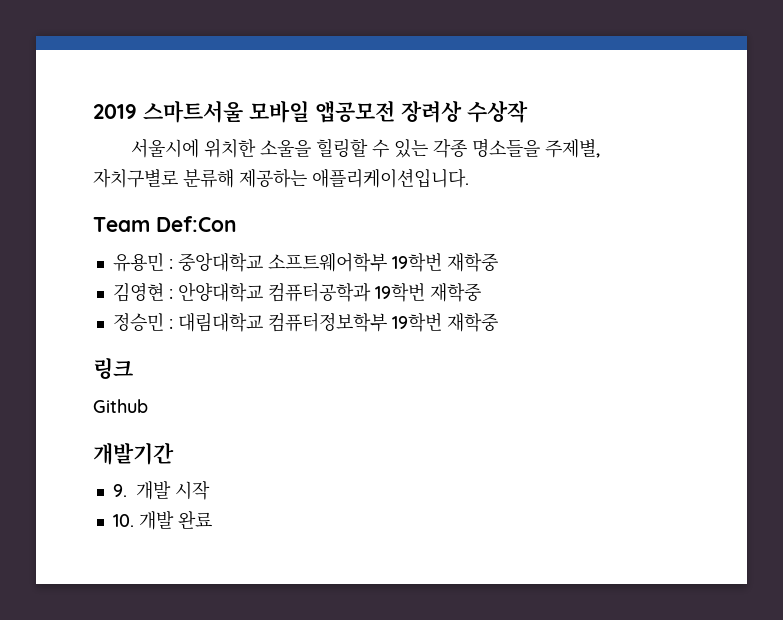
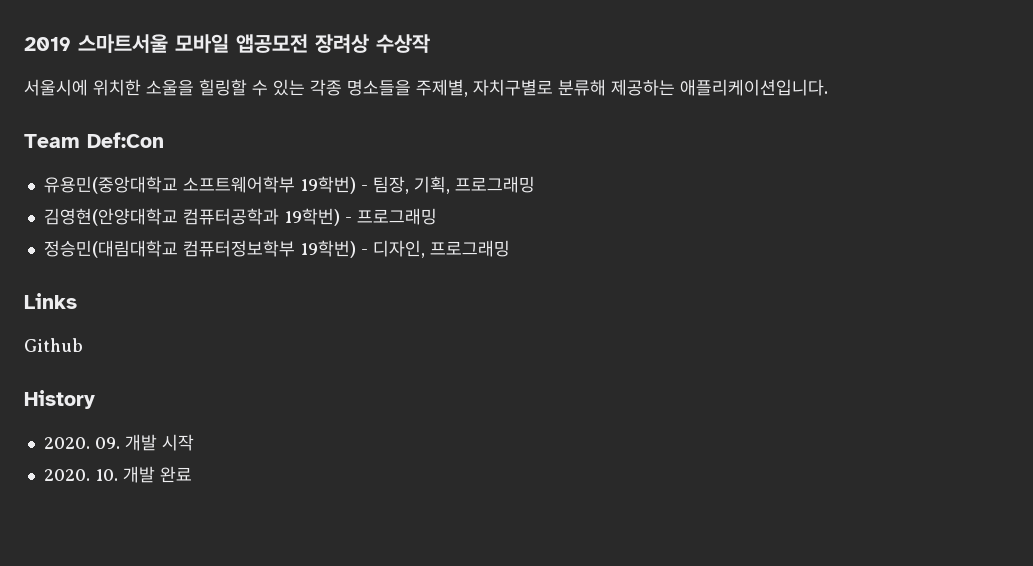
- 유용민 : 중앙대학교 소프트웨어학부 19학번 재학중
- 김영현 : 안양대학교 컴퓨터공학과 19학번 재학중
- 정승민 : 대림대학교 컴퓨터정보학부 19학번 재학중
- 링크
+ 유용민(중앙대학교 소프트웨어학부 19학번) - 팀장, 기획, 프로그래밍
+ 김영현(안양대학교 컴퓨터공학과 19학번) - 프로그래밍
+ 정승민(대림대학교 컴퓨터정보학부 19학번) - 디자인, 프로그래밍
+ Links
  Github
- 개발기간
- 9. 개발 시작
- 10. 개발 완료
+ History
+ 2020. 09. 개발 시작
+ 2020. 10. 개발 완료

